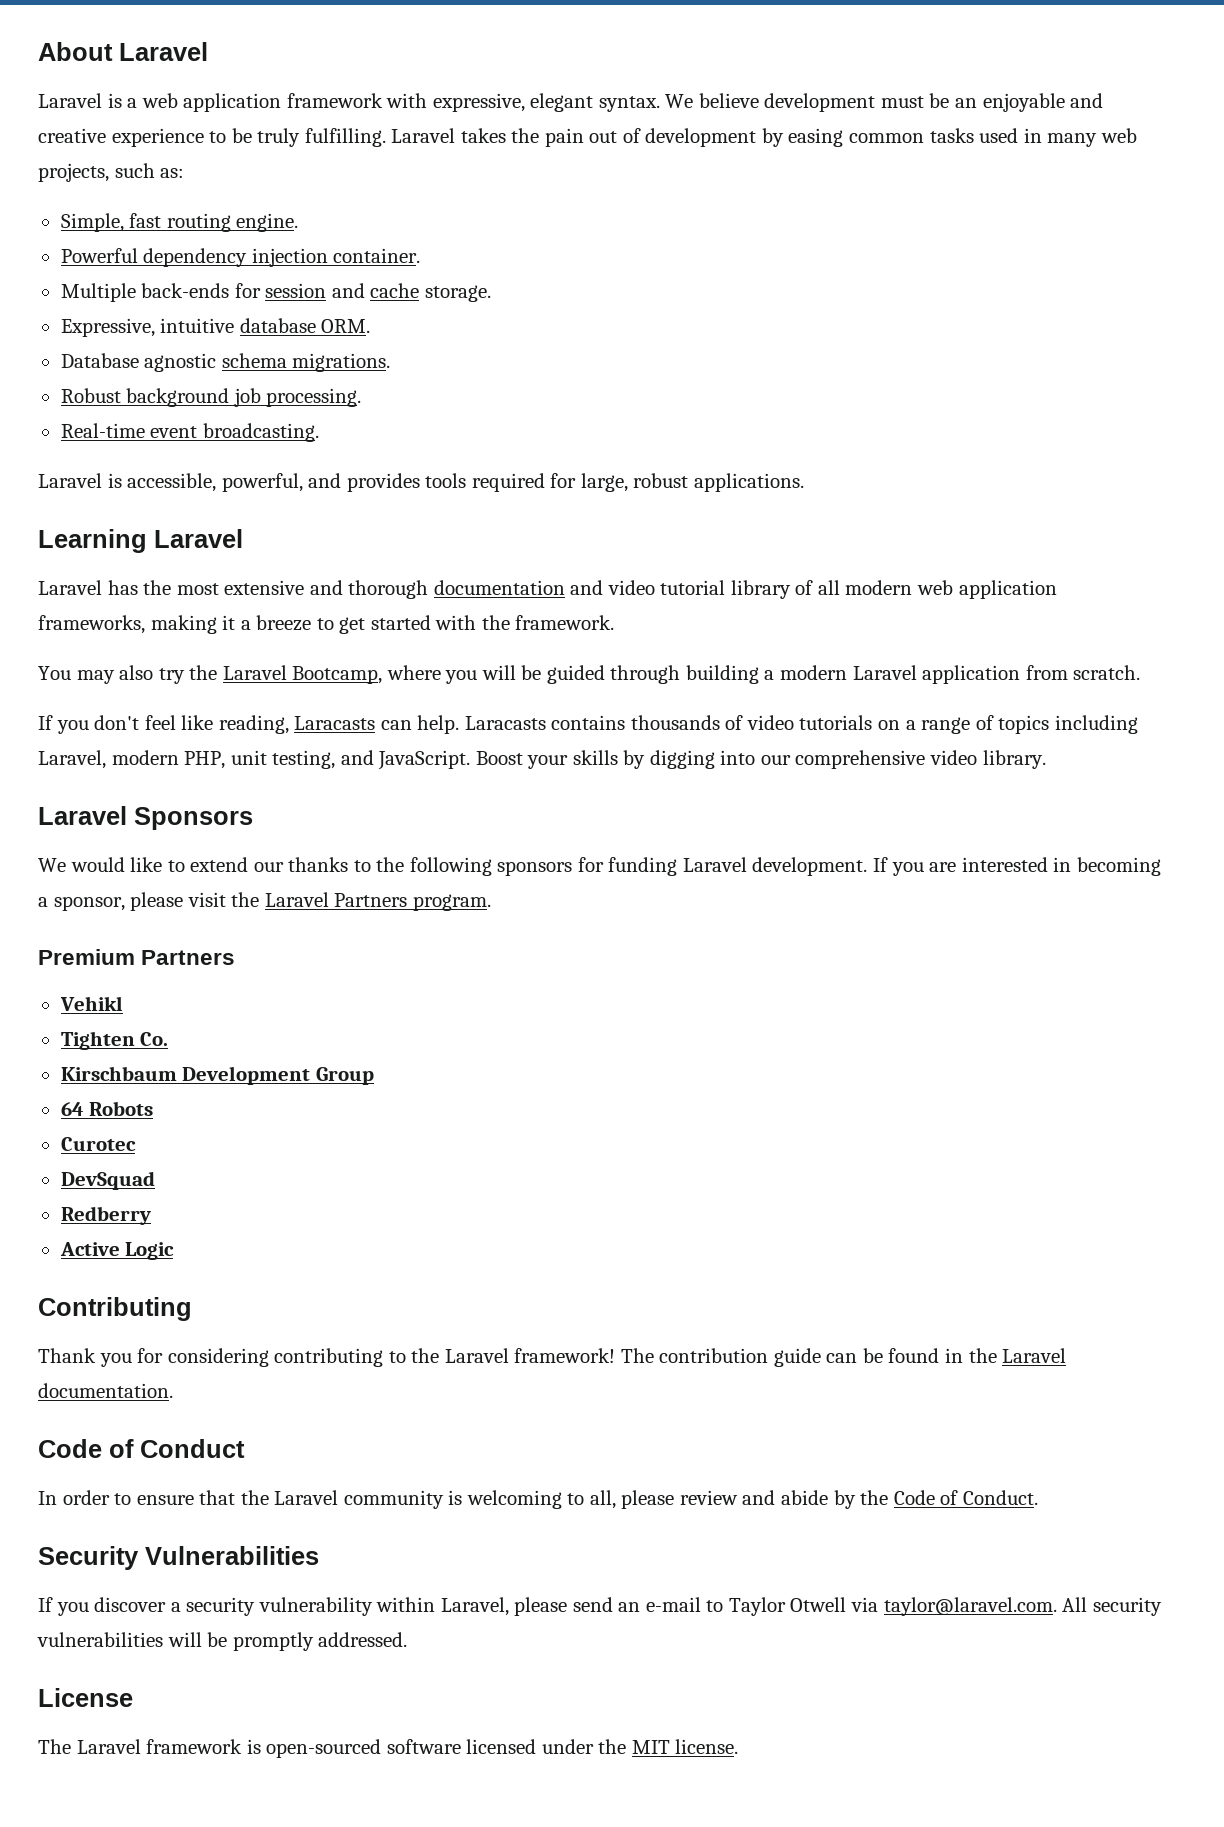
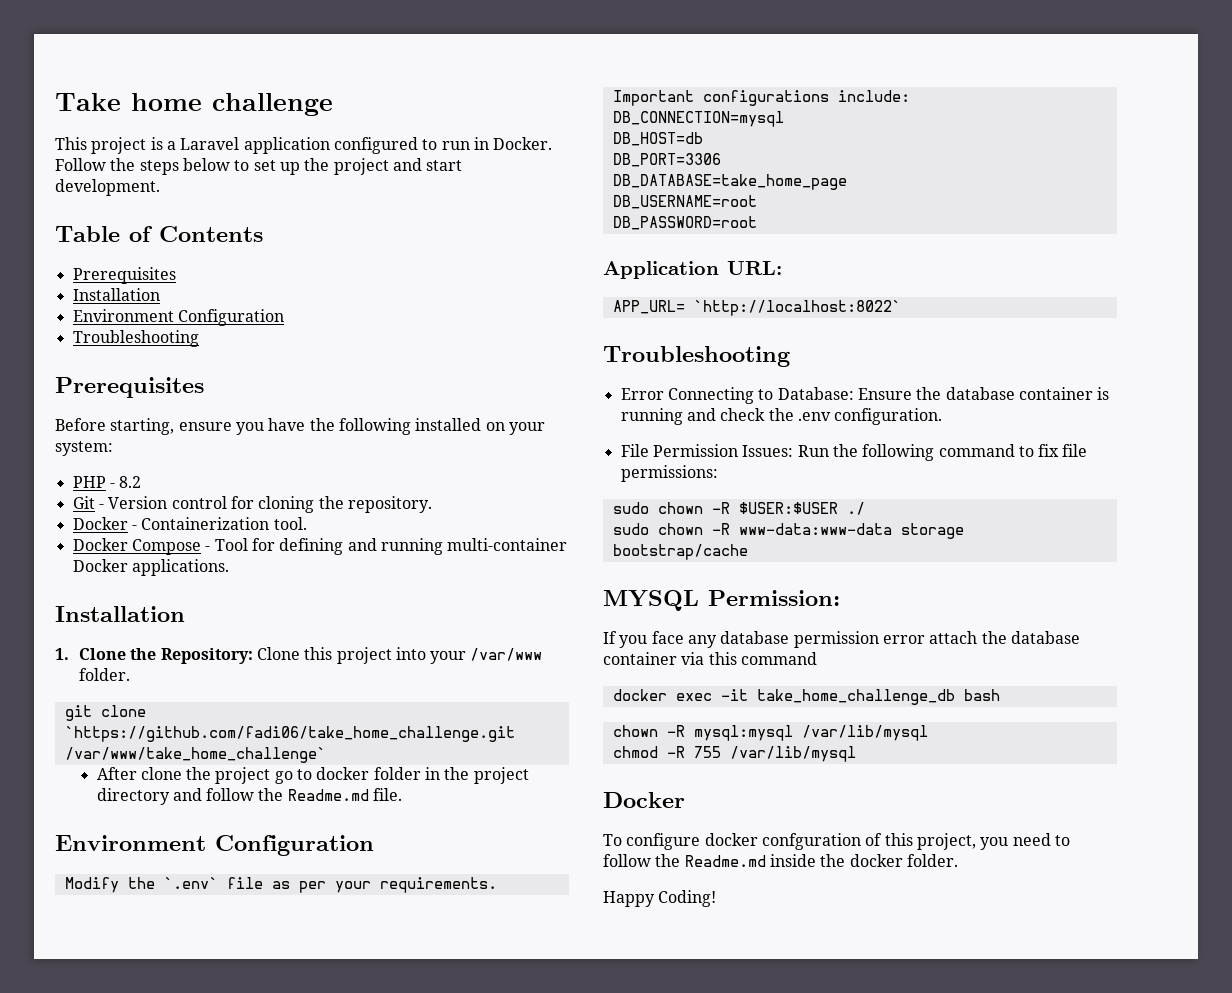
- About Laravel
- Laravel is a web application framework with expressive, elegant syntax. We believe development must be an enjoyable and creative experience to be truly fulfilling. Laravel takes the pain out of development by easing common tasks used in many web projects, such as:
- Simple, fast routing engine.
- Powerful dependency injection container.
- Multiple back-ends for session and cache storage.
- Expressive, intuitive database ORM.
- Database agnostic schema migrations.
- Robust background job processing.
- Real-time event broadcasting.
- Laravel is accessible, powerful, and provides tools required for large, robust applications.
- Learning Laravel
- Laravel has the most extensive and thorough documentation and video tutorial library of all modern web application frameworks, making it a breeze to get started with the framework.
- You may also try the Laravel Bootcamp, where you will be guided through building a modern Laravel application from scratch.
- If you don't feel like reading, Laracasts can help. Laracasts contains thousands of video tutorials on a range of topics including Laravel, modern PHP, unit testing, and JavaScript. Boost your skills by digging into our comprehensive video library.
- Laravel Sponsors
- We would like to extend our thanks to the following sponsors for funding Laravel development. If you are interested in becoming a sponsor, please visit the Laravel Partners program.
- Premium Partners
- Vehikl
- Tighten Co.
- Kirschbaum Development Group
- 64 Robots
- Curotec
- DevSquad
- Redberry
- Active Logic
- Contributing
- Thank you for considering contributing to the Laravel framework! The contribution guide can be found in the Laravel documentation.
- Code of Conduct
- In order to ensure that the Laravel community is welcoming to all, please review and abide by the Code of Conduct.
- Security Vulnerabilities
- If you discover a security vulnerability within Laravel, please send an e-mail to Taylor Otwell via taylor@laravel.com. All security vulnerabilities will be promptly addressed.
- License
- The Laravel framework is open-sourced software licensed under the MIT license.
+ Take home challenge
+ This project is a Laravel application configured to run in Docker. Follow the steps below to set up the project and start development.
+ Table of Contents
+ Prerequisites
+ Installation
+ Environment Configuration
+ Troubleshooting
+ Prerequisites
+ Before starting, ensure you have the following installed on your system:
+ PHP - 8.2
+ Git - Version control for cloning the repository.
+ Docker - Containerization tool.
+ Docker Compose - Tool for defining and running multi-container Docker applications.
+ Installation
+ 1. Clone the Repository: Clone this project into your /var/www folder.
+ git clone `https://github.com/fadi06/take_home_challenge.git /var/www/take_home_challenge`
+ After clone the project go to docker folder in the project directory and follow the Readme.md file.
+ Environment Configuration
+ Modify the `.env` file as per your requirements. Important configurations include:
+ DB_CONNECTION=mysql
+ DB_HOST=db
+ DB_PORT=3306
+ DB_DATABASE=take_home_page
+ DB_USERNAME=root
+ DB_PASSWORD=root
+ Application URL:
+ APP_URL= `http://localhost:8022`
+ Troubleshooting
+ Error Connecting to Database: Ensure the database container is running and check the .env configuration.
+ File Permission Issues: Run the following command to fix file permissions:
+ sudo chown -R $USER:$USER ./
+ sudo chown -R www-data:www-data storage bootstrap/cache
+ MYSQL Permission:
+ If you face any database permission error attach the database container via this command
+ docker exec -it take_home_challenge_db bash
+ chown -R mysql:mysql /var/lib/mysql
+ chmod -R 755 /var/lib/mysql
+ Docker
+ To configure docker confguration of this project, you need to follow the Readme.md inside the docker folder.
+ Happy Coding!

